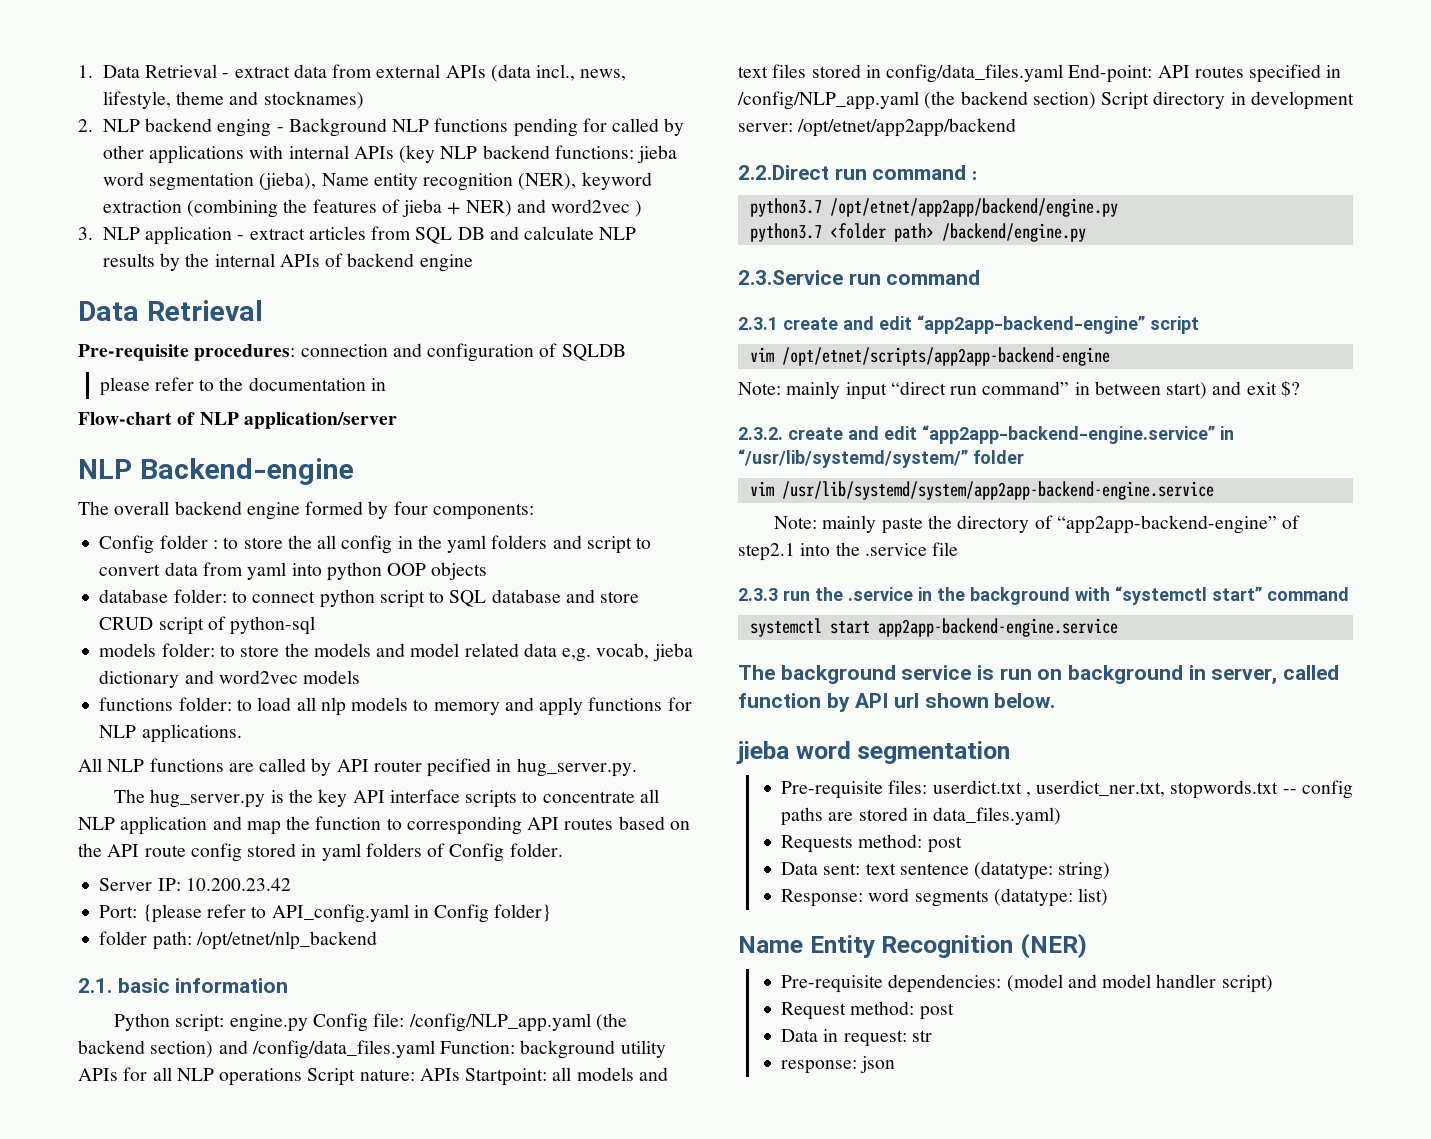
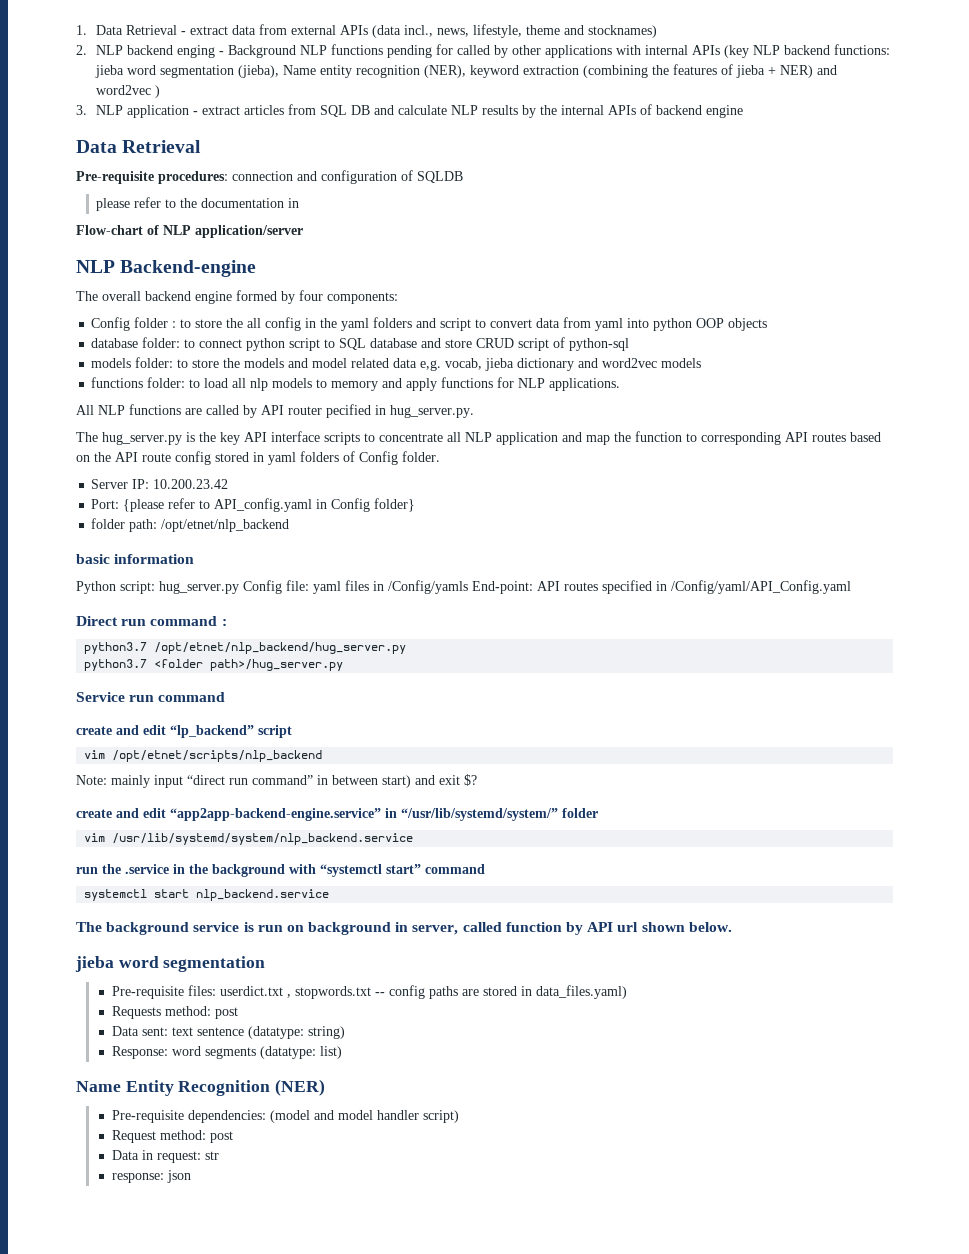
- 2.1. basic information
+ basic information
- Python script: engine.py Config file: /config/NLP_app.yaml (the backend section) and /config/data_files.yaml Function: background utility APIs for all NLP operations Script nature: APIs Startpoint: all models and text files stored in config/data_files.yaml End-point: API routes specified in /config/NLP_app.yaml (the backend section) Script directory in development server: /opt/etnet/app2app/backend
- 2.2.Direct run command :
+ Python script: hug_server.py Config file: yaml files in /Config/yamls End-point: API routes specified in /Config/yaml/API_Config.yaml
+ Direct run command :
- python3.7 /opt/etnet/app2app/backend/engine.py
+ python3.7 /opt/etnet/nlp_backend/hug_server.py
- python3.7 <folder path> /backend/engine.py
- 2.3.Service run command
+ python3.7 <folder path>/hug_server.py
+ Service run command
- 2.3.1 create and edit “app2app-backend-engine” script
+ create and edit “lp_backend” script
- vim /opt/etnet/scripts/app2app-backend-engine
+ vim /opt/etnet/scripts/nlp_backend
- 2.3.2. create and edit “app2app-backend-engine.service” in “/usr/lib/systemd/system/” folder
+ create and edit “app2app-backend-engine.service” in “/usr/lib/systemd/system/” folder
- vim /usr/lib/systemd/system/app2app-backend-engine.service
- Note: mainly paste the directory of “app2app-backend-engine” of step2.1 into the .service file
- 2.3.3 run the .service in the background with “systemctl start” command
+ vim /usr/lib/systemd/system/nlp_backend.service
+ run the .service in the background with “systemctl start” command
- systemctl start app2app-backend-engine.service
+ systemctl start nlp_backend.service
- Pre-requisite files: userdict.txt , userdict_ner.txt, stopwords.txt -- config paths are stored in data_files.yaml)
+ Pre-requisite files: userdict.txt , stopwords.txt -- config paths are stored in data_files.yaml)

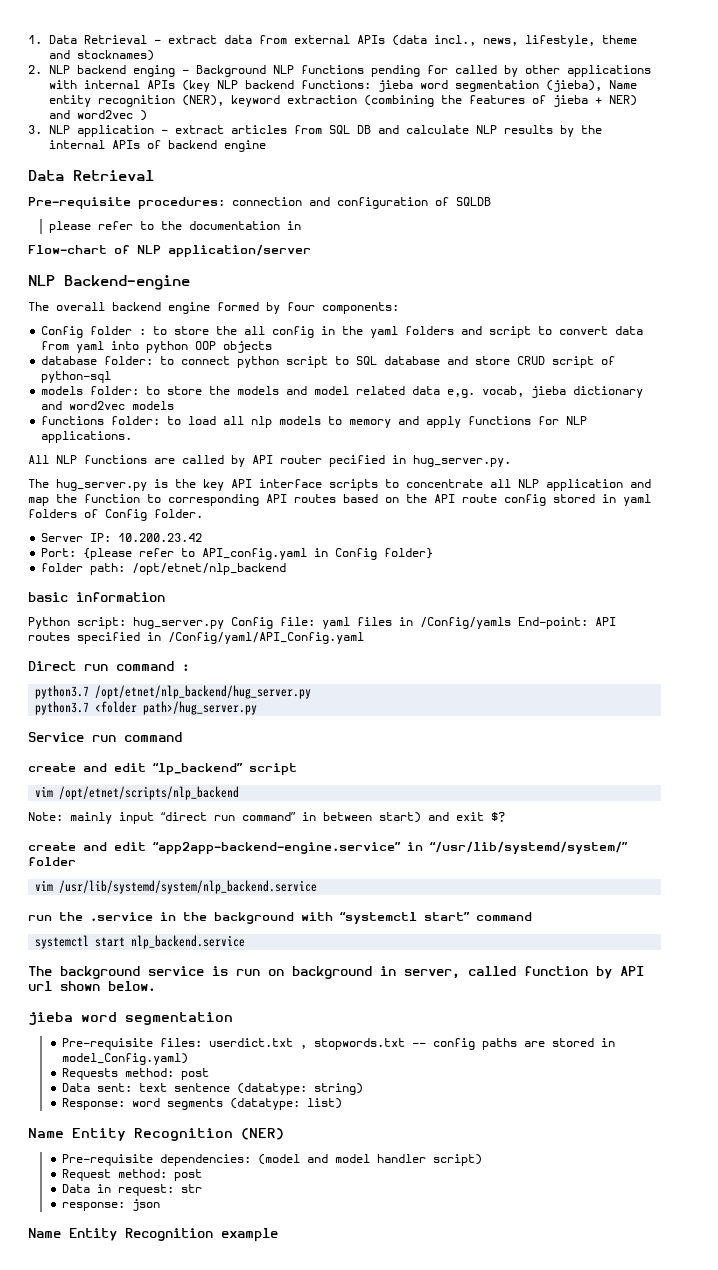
- Pre-requisite files: userdict.txt , stopwords.txt -- config paths are stored in data_files.yaml)
+ Pre-requisite files: userdict.txt , stopwords.txt -- config paths are stored in model_Config.yaml)
+ Name Entity Recognition example

